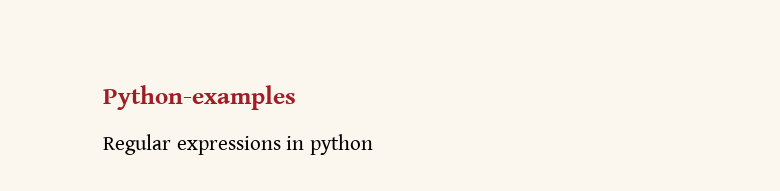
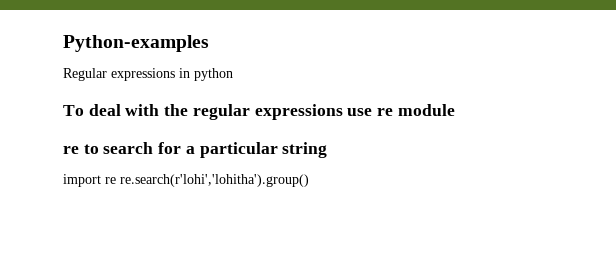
+ To deal with the regular expressions use re module
+ re to search for a particular string
+ import re re.search(r'lohi','lohitha').group()

